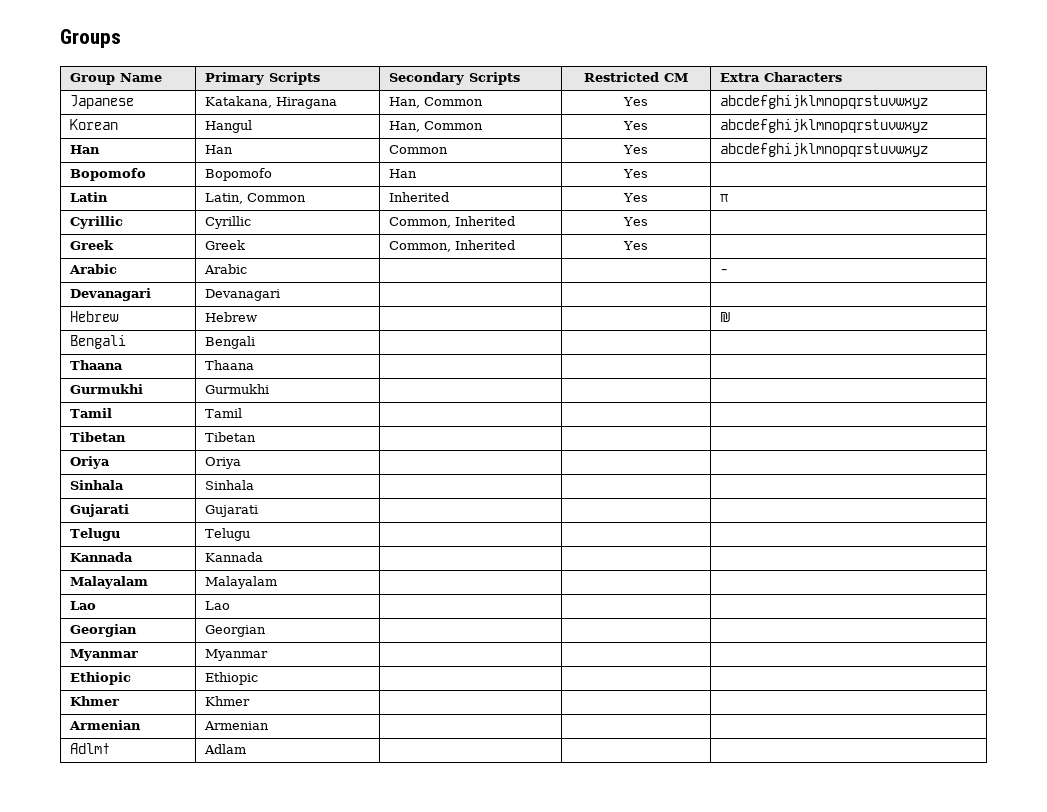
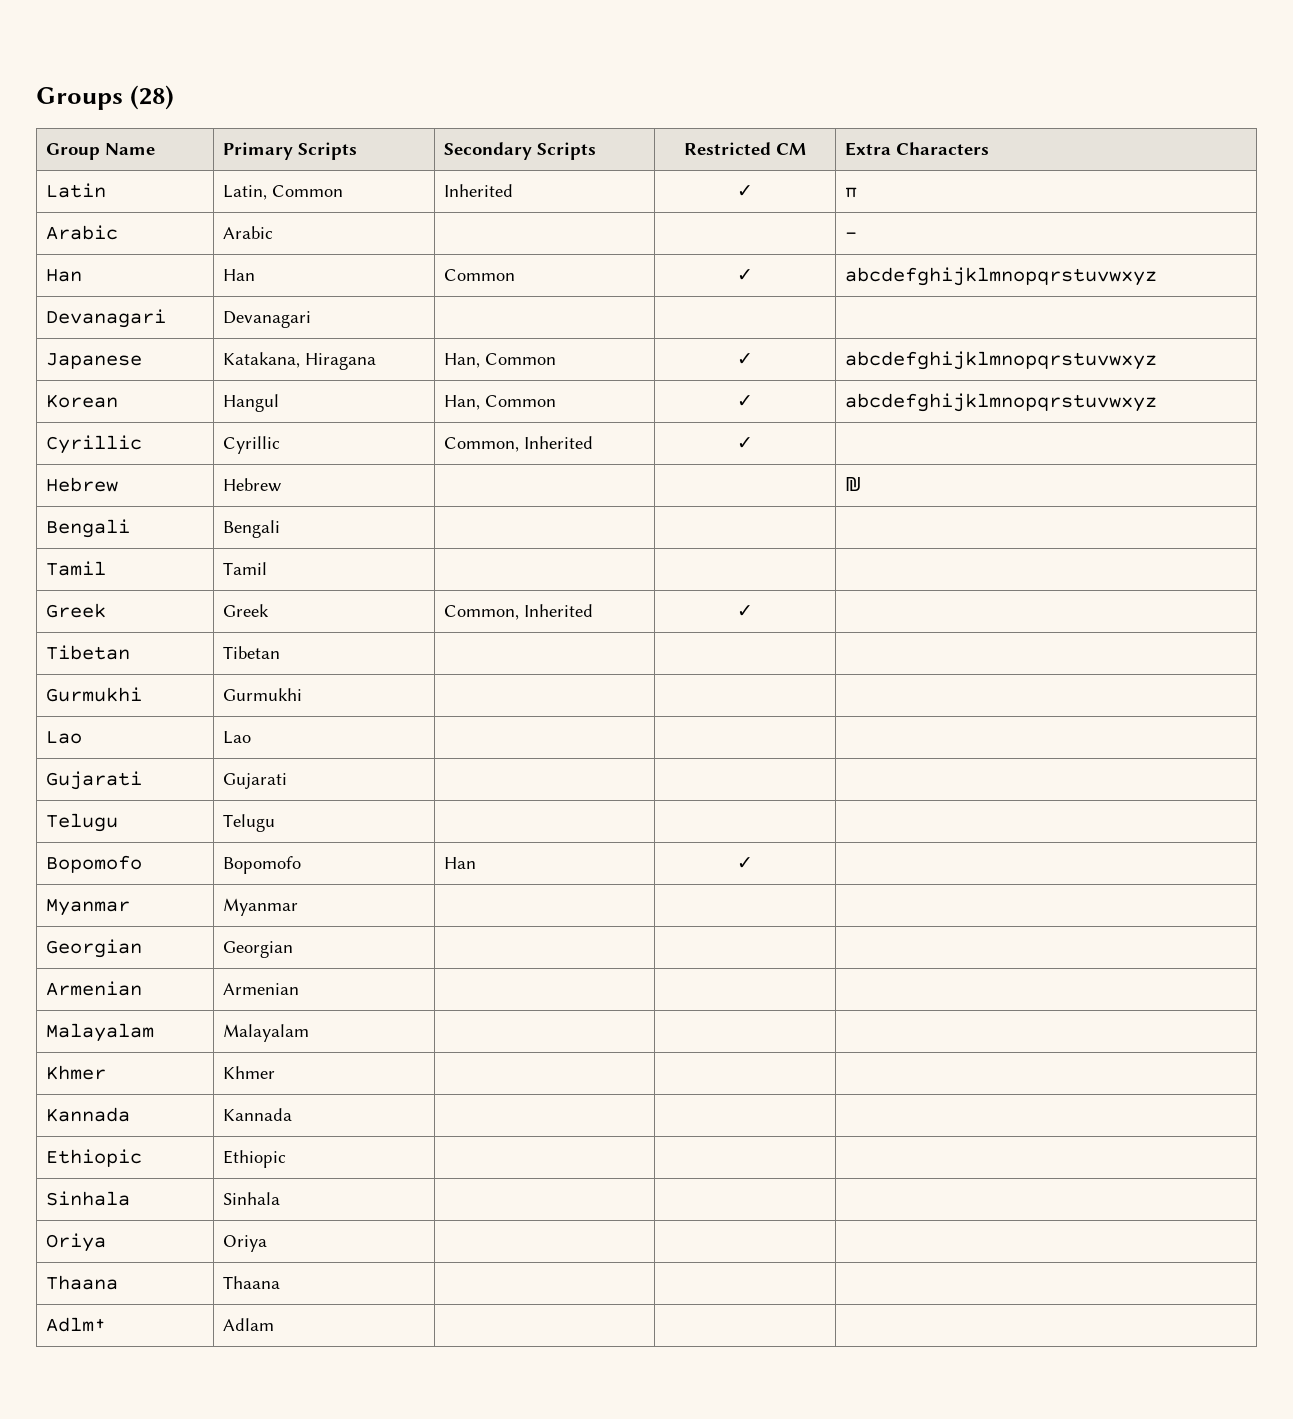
- Groups
+ Groups (28)
+ Latin | Latin, Common | Inherited | ✓ | π
+ Arabic | Arabic | | | -
+ Han | Han | Common | ✓ | abcdefghijklmnopqrstuvwxyz
+ Devanagari | Devanagari | | |
- Japanese | Katakana, Hiragana | Han, Common | Yes | abcdefghijklmnopqrstuvwxyz
+ Japanese | Katakana, Hiragana | Han, Common | ✓ | abcdefghijklmnopqrstuvwxyz
- Korean | Hangul | Han, Common | Yes | abcdefghijklmnopqrstuvwxyz
- Han | Han | Common | Yes | abcdefghijklmnopqrstuvwxyz
- Bopomofo | Bopomofo | Han | Yes |
- Latin | Latin, Common | Inherited | Yes | π
- Cyrillic | Cyrillic | Common, Inherited | Yes |
- Greek | Greek | Common, Inherited | Yes |
- Arabic | Arabic | | | -
- Devanagari | Devanagari | | |
+ Korean | Hangul | Han, Common | ✓ | abcdefghijklmnopqrstuvwxyz
+ Cyrillic | Cyrillic | Common, Inherited | ✓ |
- Thaana | Thaana | | |
+ Tamil | Tamil | | |
+ Greek | Greek | Common, Inherited | ✓ |
+ Tibetan | Tibetan | | |
  Gurmukhi | Gurmukhi | | |
- Tamil | Tamil | | |
- Tibetan | Tibetan | | |
- Oriya | Oriya | | |
- Sinhala | Sinhala | | |
+ Lao | Lao | | |
  Gujarati | Gujarati | | |
  Telugu | Telugu | | |
+ Bopomofo | Bopomofo | Han | ✓ |
+ Myanmar | Myanmar | | |
+ Georgian | Georgian | | |
+ Armenian | Armenian | | |
+ Malayalam | Malayalam | | |
+ Khmer | Khmer | | |
  Kannada | Kannada | | |
- Malayalam | Malayalam | | |
- Lao | Lao | | |
- Georgian | Georgian | | |
- Myanmar | Myanmar | | |
  Ethiopic | Ethiopic | | |
- Khmer | Khmer | | |
- Armenian | Armenian | | |
+ Sinhala | Sinhala | | |
+ Oriya | Oriya | | |
+ Thaana | Thaana | | |

